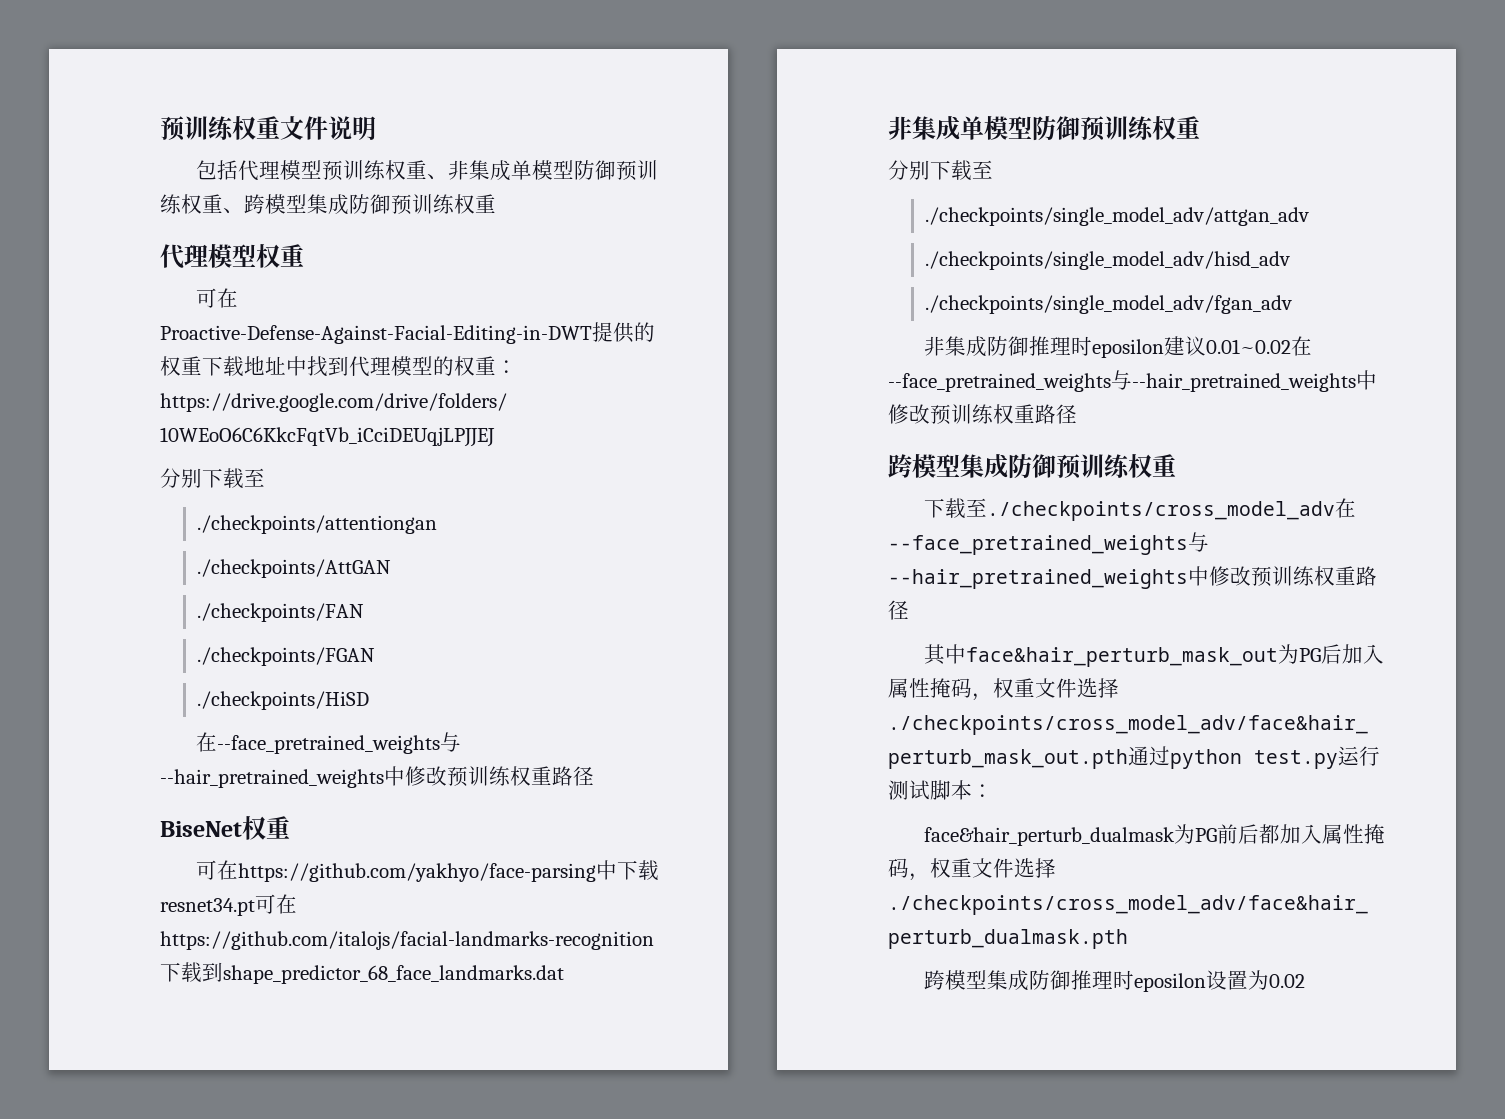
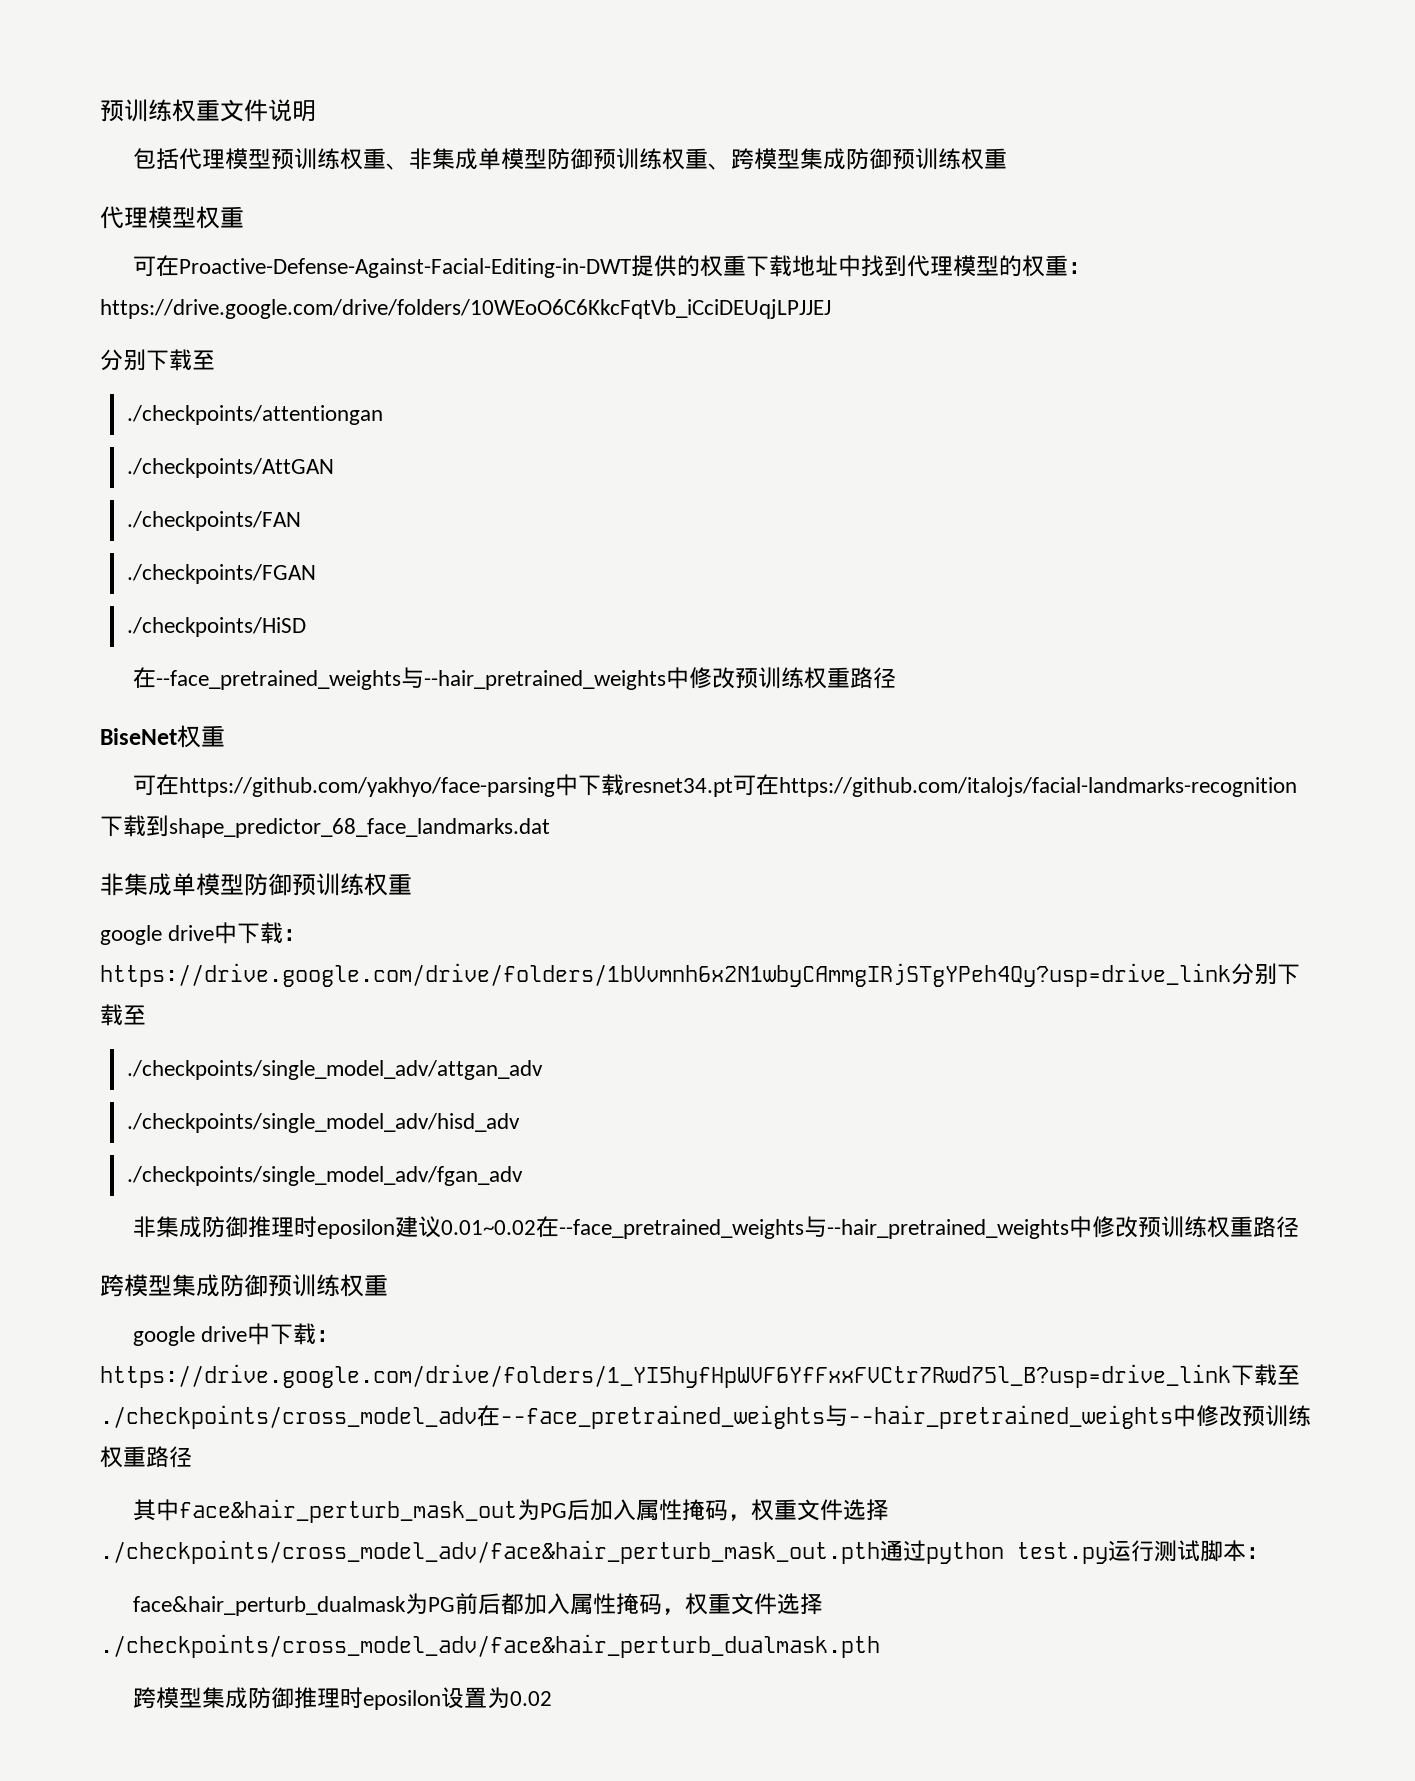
  可在https://github.com/yakhyo/face-parsing中下载resnet34.pt可在https://github.com/italojs/facial-landmarks-recognition下载到shape_predictor_68_face_landmarks.dat
  非集成单模型防御预训练权重
- 分别下载至
+ google drive中下载：https://drive.google.com/drive/folders/1bVvmnh6x2N1wbyCAmmgIRjSTgYPeh4Qy?usp=drive_link分别下载至
- 下载至./checkpoints/cross_model_adv在--face_pretrained_weights与--hair_pretrained_weights中修改预训练权重路径
+ google drive中下载：https://drive.google.com/drive/folders/1_YI5hyfHpWVF6YfFxxFVCtr7Rwd75l_B?usp=drive_link下载至./checkpoints/cross_model_adv在--face_pretrained_weights与--hair_pretrained_weights中修改预训练权重路径

